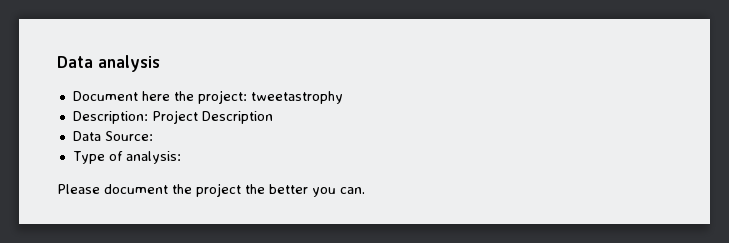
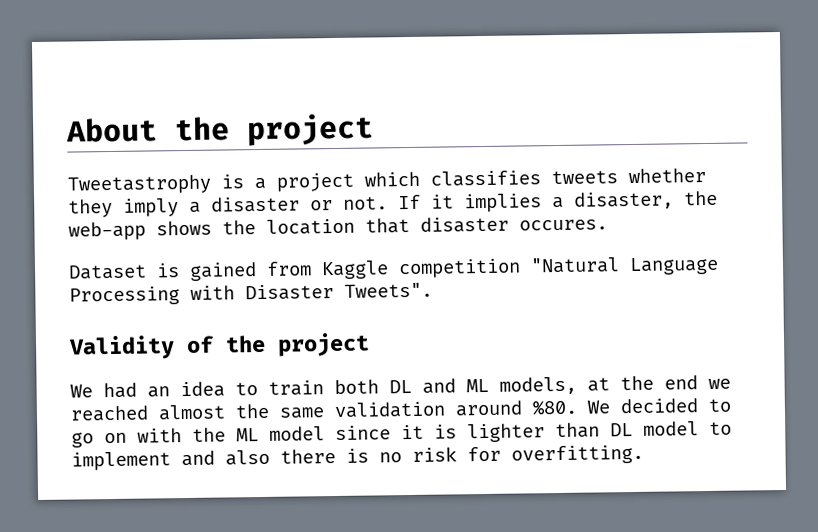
- Data analysis
- Document here the project: tweetastrophy
- Description: Project Description
- Data Source:
- Type of analysis:
- Please document the project the better you can.
+ About the project
+ Tweetastrophy is a project which classifies tweets whether they imply a disaster or not. If it implies a disaster, the web-app shows the location that disaster occures.
+ Dataset is gained from Kaggle competition "Natural Language Processing with Disaster Tweets".
+ Validity of the project
+ We had an idea to train both DL and ML models, at the end we reached almost the same validation around %80. We decided to go on with the ML model since it is lighter than DL model to implement and also there is no risk for overfitting.

